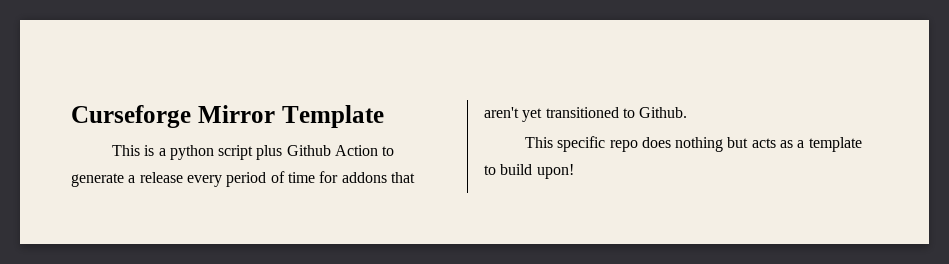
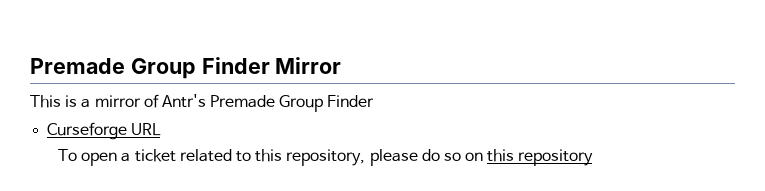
- Curseforge Mirror Template
+ Premade Group Finder Mirror
- This is a python script plus Github Action to generate a release every period of time for addons that aren't yet transitioned to Github.
- This specific repo does nothing but acts as a template to build upon!
+ This is a mirror of Antr's Premade Group Finder
+ Curseforge URL
+ To open a ticket related to this repository, please do so on this repository

